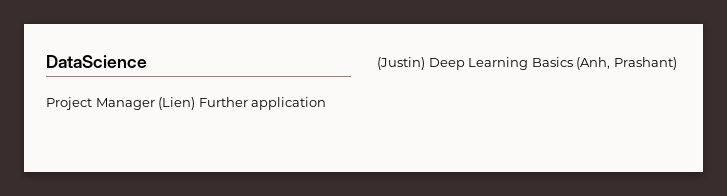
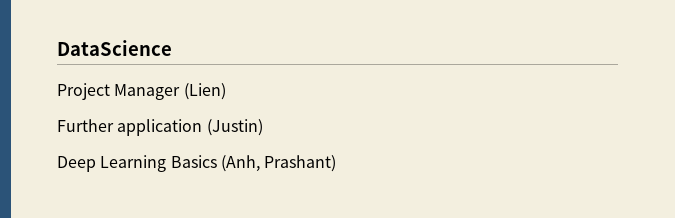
- Project Manager (Lien) Further application (Justin) Deep Learning Basics (Anh, Prashant)
+ Project Manager (Lien)
+ Further application (Justin)
+ Deep Learning Basics (Anh, Prashant)

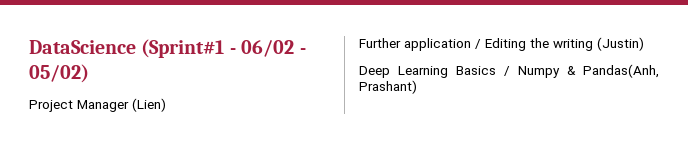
- DataScience
+ DataScience (Sprint#1 - 06/02 - 05/02)
- Further application (Justin)
+ Further application / Editing the writing (Justin)
- Deep Learning Basics (Anh, Prashant)
+ Deep Learning Basics / Numpy & Pandas(Anh, Prashant)

